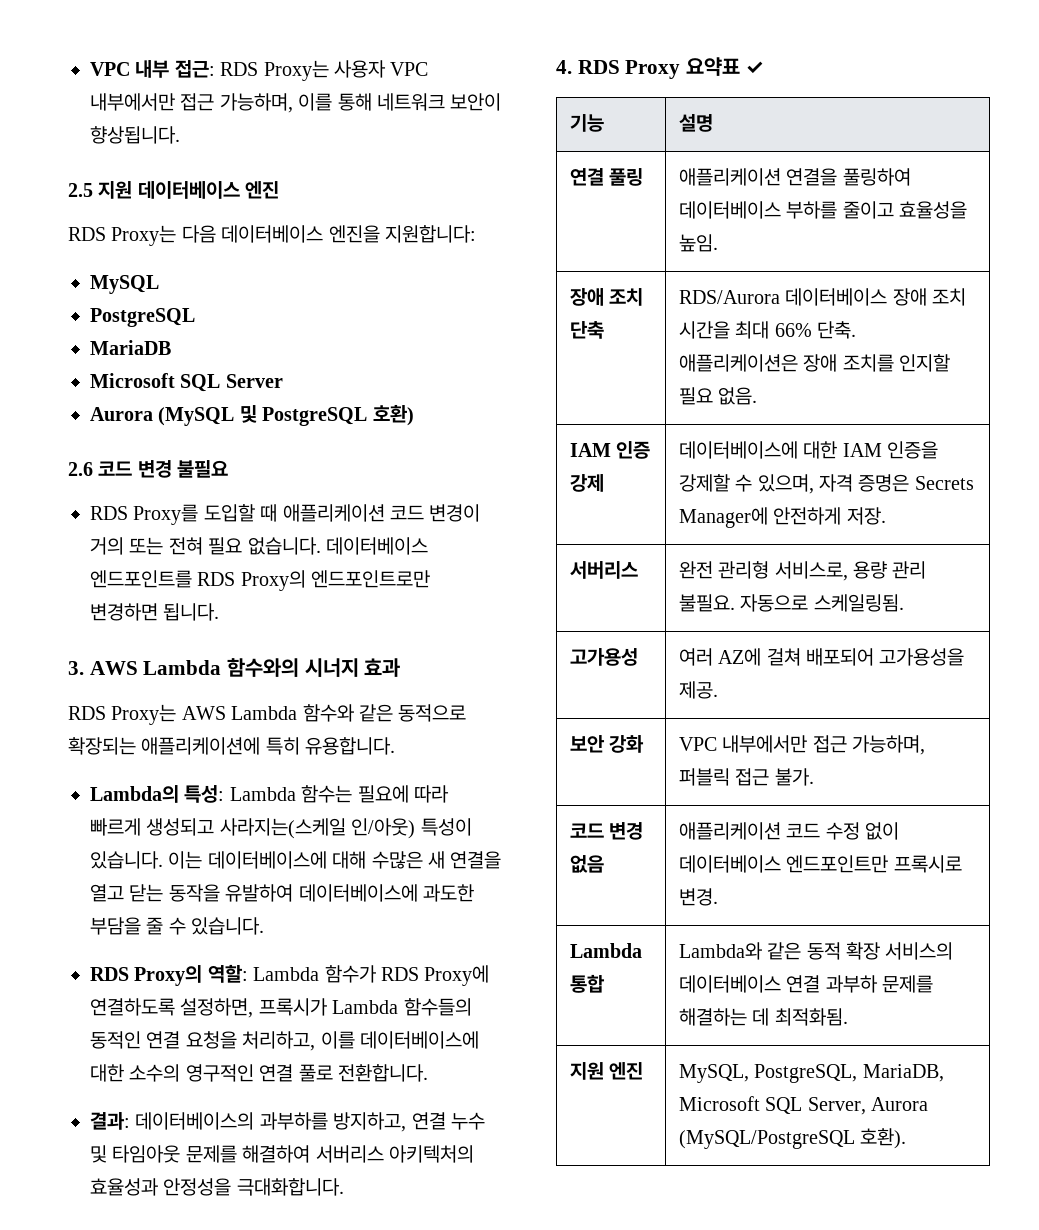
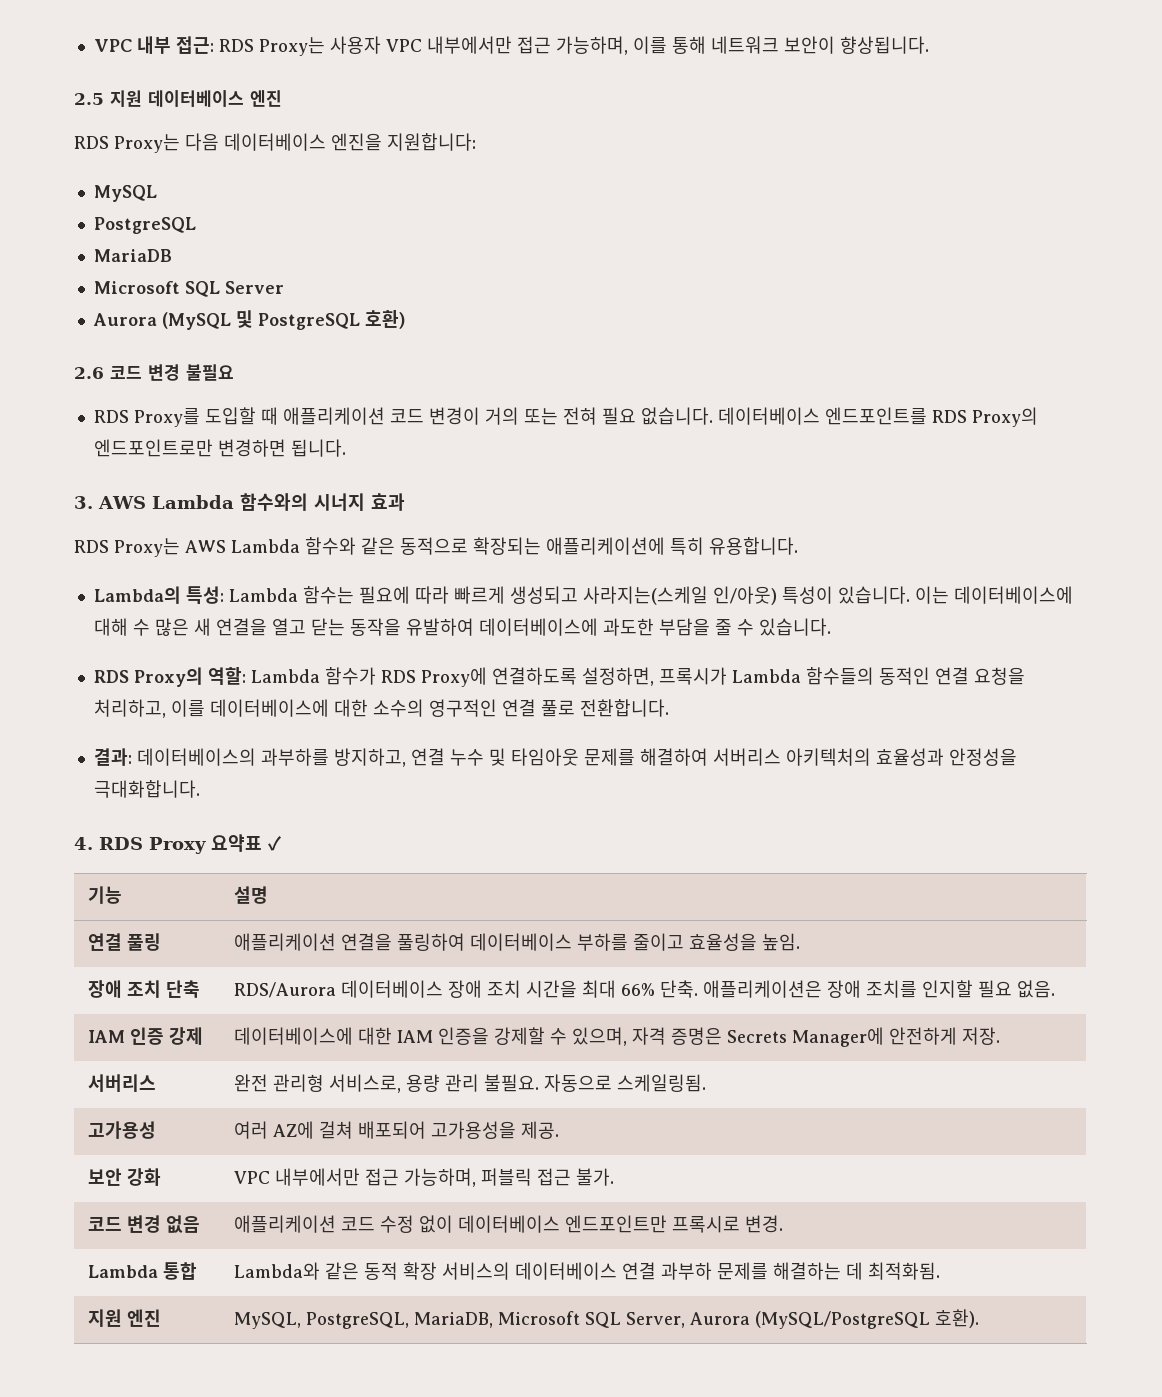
- 이는 데이터베이스에 대해 수많은 새 연결을 열고 닫는 동작을 유발하여 데이터베이스에 과도한 부담을 줄 수 있습니다.
+ 이는 데이터베이스에 대해 수 많은 새 연결을 열고 닫는 동작을 유발하여 데이터베이스에 과도한 부담을 줄 수 있습니다.

